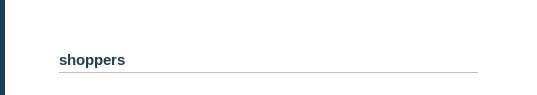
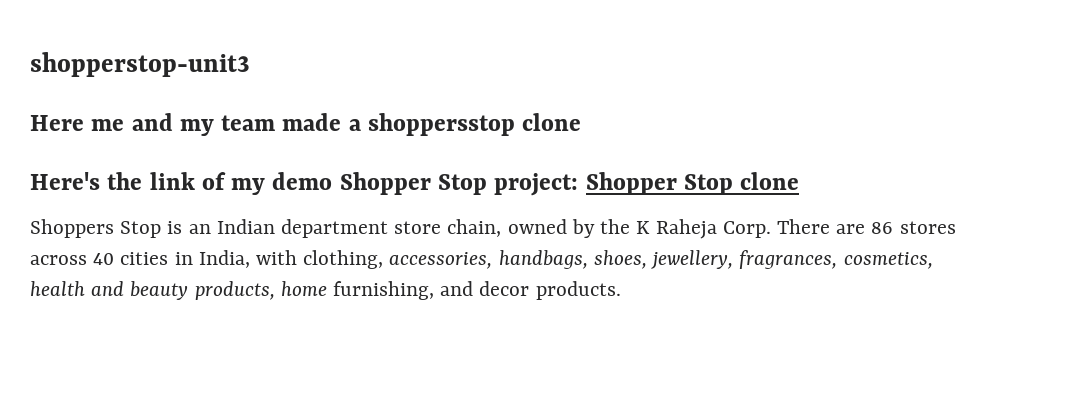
- shoppers
+ shopperstop-unit3
+ Here me and my team made a shoppersstop clone
+ Here's the link of my demo Shopper Stop project: Shopper Stop clone
+ Shoppers Stop is an Indian department store chain, owned by the K Raheja Corp. There are 86 stores across 40 cities in India, with clothing, accessories, handbags, shoes, jewellery, fragrances, cosmetics, health and beauty products, home furnishing, and decor products.

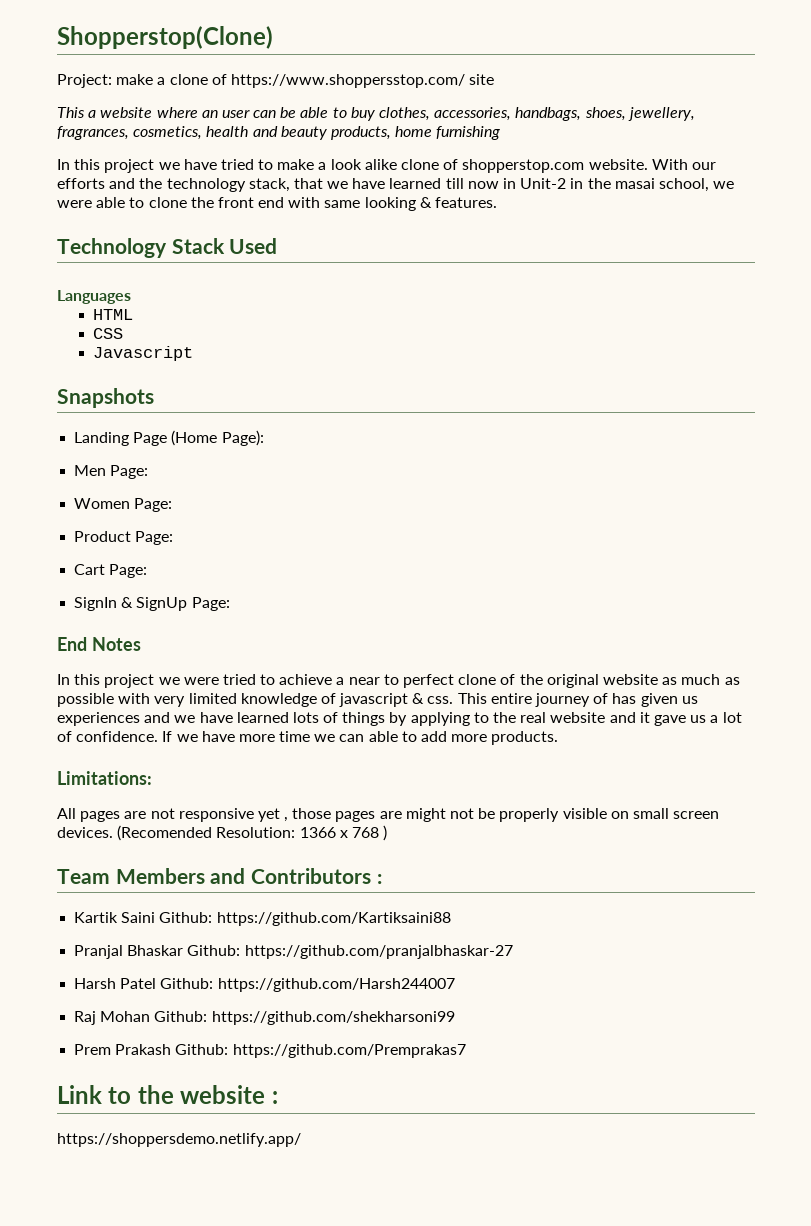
- shopperstop-unit3
- Here me and my team made a shoppersstop clone
- Here's the link of my demo Shopper Stop project: Shopper Stop clone
- Shoppers Stop is an Indian department store chain, owned by the K Raheja Corp. There are 86 stores across 40 cities in India, with clothing, accessories, handbags, shoes, jewellery, fragrances, cosmetics, health and beauty products, home furnishing, and decor products.
+ Shopperstop(Clone)
+ Project: make a clone of https://www.shoppersstop.com/ site
+ This a website where an user can be able to buy clothes, accessories, handbags, shoes, jewellery, fragrances, cosmetics, health and beauty products, home furnishing
+ In this project we have tried to make a look alike clone of shopperstop.com website. With our efforts and the technology stack, that we have learned till now in Unit-2 in the masai school, we were able to clone the front end with same looking & features.
+ Technology Stack Used
+ Languages
+ HTML
+ CSS
+ Javascript
+ Snapshots
+ Landing Page (Home Page):
+ Men Page:
+ Women Page:
+ Product Page:
+ Cart Page:
+ SignIn & SignUp Page:
+ End Notes
+ In this project we were tried to achieve a near to perfect clone of the original website as much as possible with very limited knowledge of javascript & css. This entire journey of has given us experiences and we have learned lots of things by applying to the real website and it gave us a lot of confidence. If we have more time we can able to add more products.
+ Limitations:
+ All pages are not responsive yet , those pages are might not be properly visible on small screen devices. (Recomended Resolution: 1366 x 768 )
+ Team Members and Contributors :
+ Kartik Saini Github: https://github.com/Kartiksaini88
+ Pranjal Bhaskar Github: https://github.com/pranjalbhaskar-27
+ Harsh Patel Github: https://github.com/Harsh244007
+ Raj Mohan Github: https://github.com/shekharsoni99
+ Prem Prakash Github: https://github.com/Premprakas7
+ Link to the website :
+ https://shoppersdemo.netlify.app/

